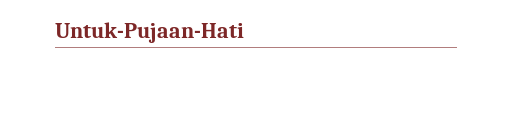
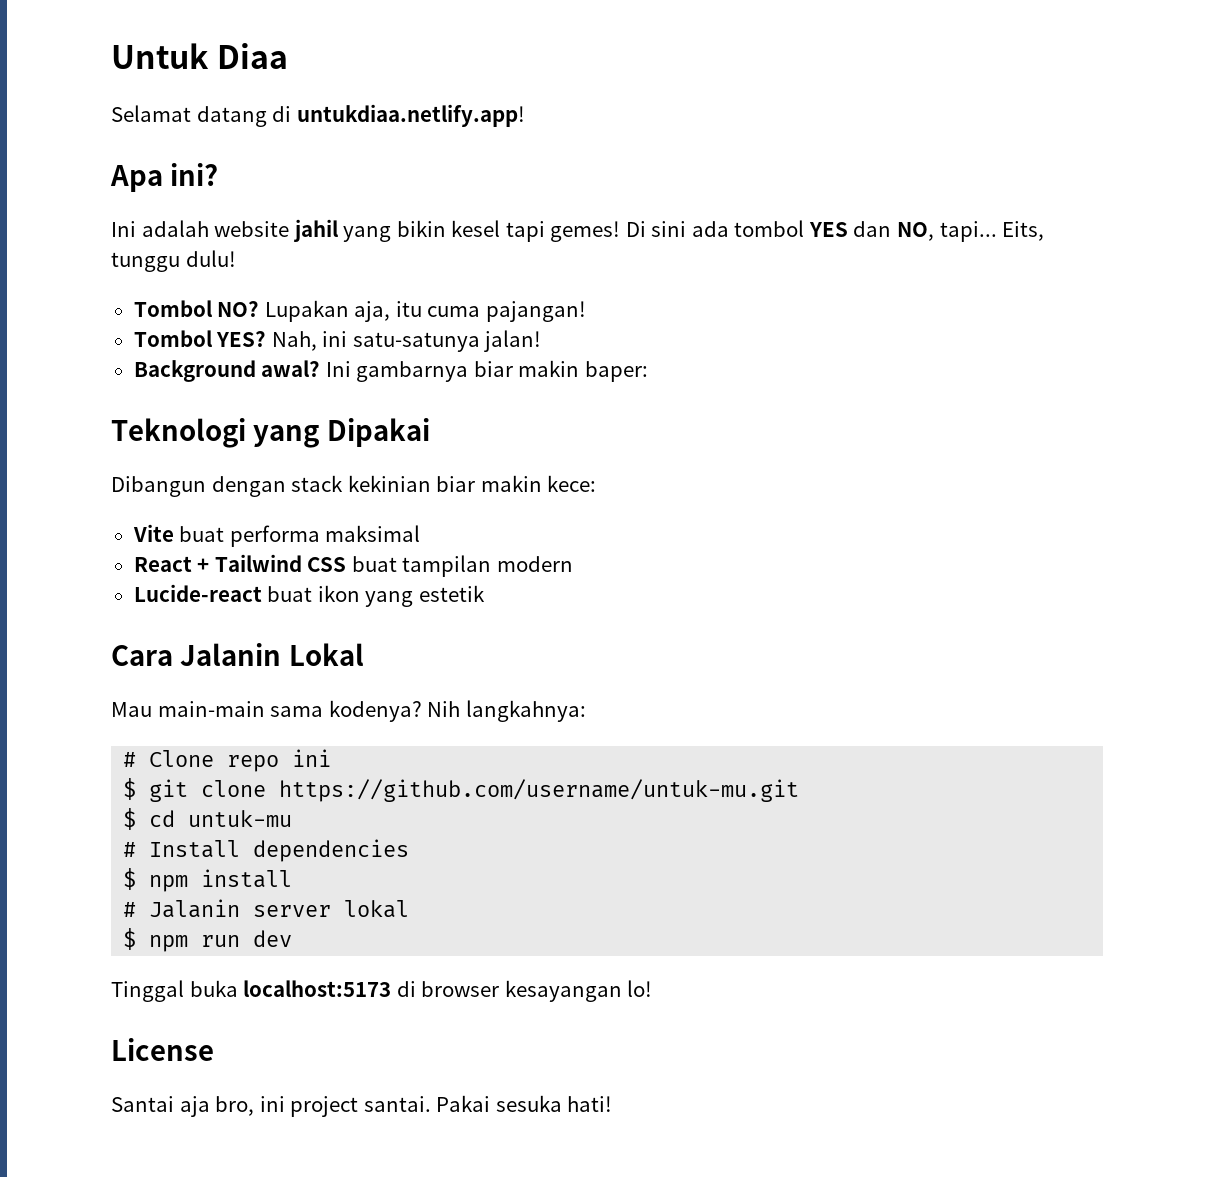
- Untuk-Pujaan-Hati
+ Untuk Diaa
+ Selamat datang di untukdiaa.netlify.app!
+ Apa ini?
+ Ini adalah website jahil yang bikin kesel tapi gemes! Di sini ada tombol YES dan NO, tapi... Eits, tunggu dulu!
+ Tombol NO? Lupakan aja, itu cuma pajangan!
+ Tombol YES? Nah, ini satu-satunya jalan!
+ Background awal? Ini gambarnya biar makin baper:
+ Teknologi yang Dipakai
+ Dibangun dengan stack kekinian biar makin kece:
+ Vite buat performa maksimal
+ React + Tailwind CSS buat tampilan modern
+ Lucide-react buat ikon yang estetik
+ Cara Jalanin Lokal
+ Mau main-main sama kodenya? Nih langkahnya:
+ # Clone repo ini
+ $ git clone https://github.com/username/untuk-mu.git
+ $ cd untuk-mu
+ # Install dependencies
+ $ npm install
+ # Jalanin server lokal
+ $ npm run dev
+ Tinggal buka localhost:5173 di browser kesayangan lo!
+ License
+ Santai aja bro, ini project santai. Pakai sesuka hati!

